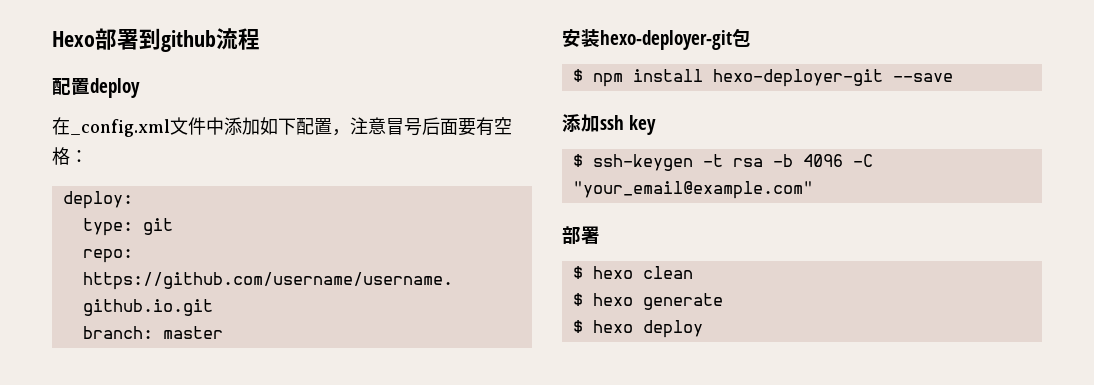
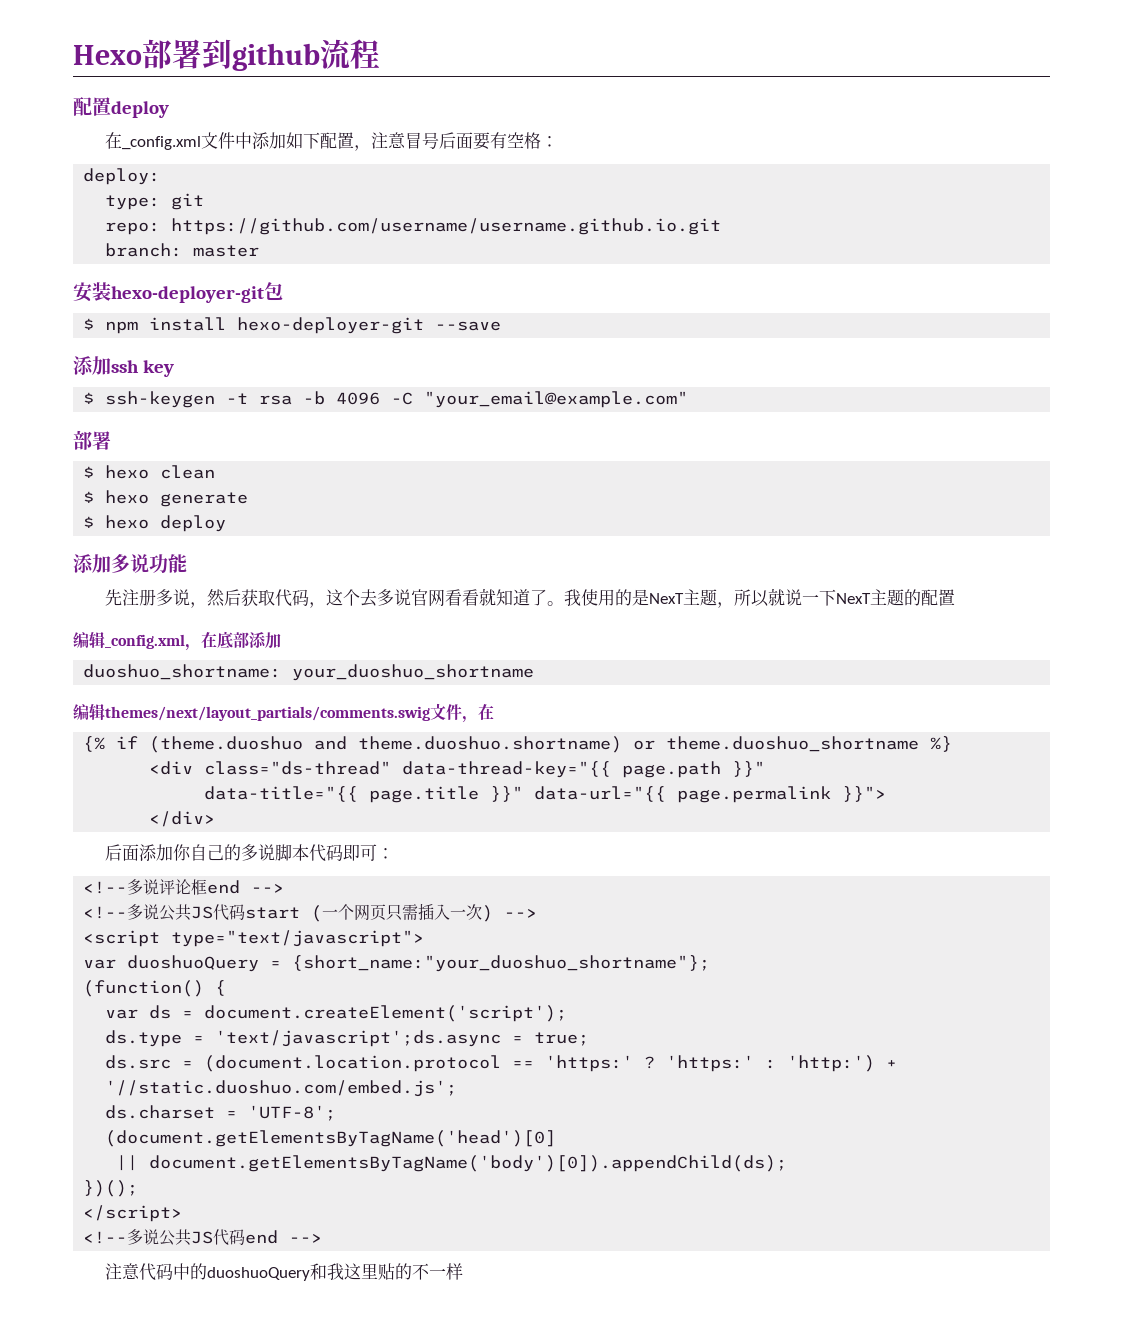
+ 添加多说功能
+ 先注册多说，然后获取代码，这个去多说官网看看就知道了。我使用的是NexT主题，所以就说一下NexT主题的配置
+ 编辑_config.xml，在底部添加
+ duoshuo_shortname: your_duoshuo_shortname
+ 编辑themes/next/layout_partials/comments.swig文件，在
+ {% if (theme.duoshuo and theme.duoshuo.shortname) or theme.duoshuo_shortname %}
+ <div class="ds-thread" data-thread-key="{{ page.path }}"
+ data-title="{{ page.title }}" data-url="{{ page.permalink }}">
+ </div>
+ 后面添加你自己的多说脚本代码即可：
+ <!--多说评论框end -->
+ <!--多说公共JS代码start (一个网页只需插入一次) -->
+ <script type="text/javascript">
+ var duoshuoQuery = {short_name:"your_duoshuo_shortname"};
+ (function() {
+ var ds = document.createElement('script');
+ ds.type = 'text/javascript';ds.async = true;
+ ds.src = (document.location.protocol == 'https:' ? 'https:' : 'http:') + '//static.duoshuo.com/embed.js';
+ ds.charset = 'UTF-8';
+ (document.getElementsByTagName('head')[0]
+ || document.getElementsByTagName('body')[0]).appendChild(ds);
+ })();
+ </script>
+ <!--多说公共JS代码end -->
+ 注意代码中的duoshuoQuery和我这里贴的不一样

